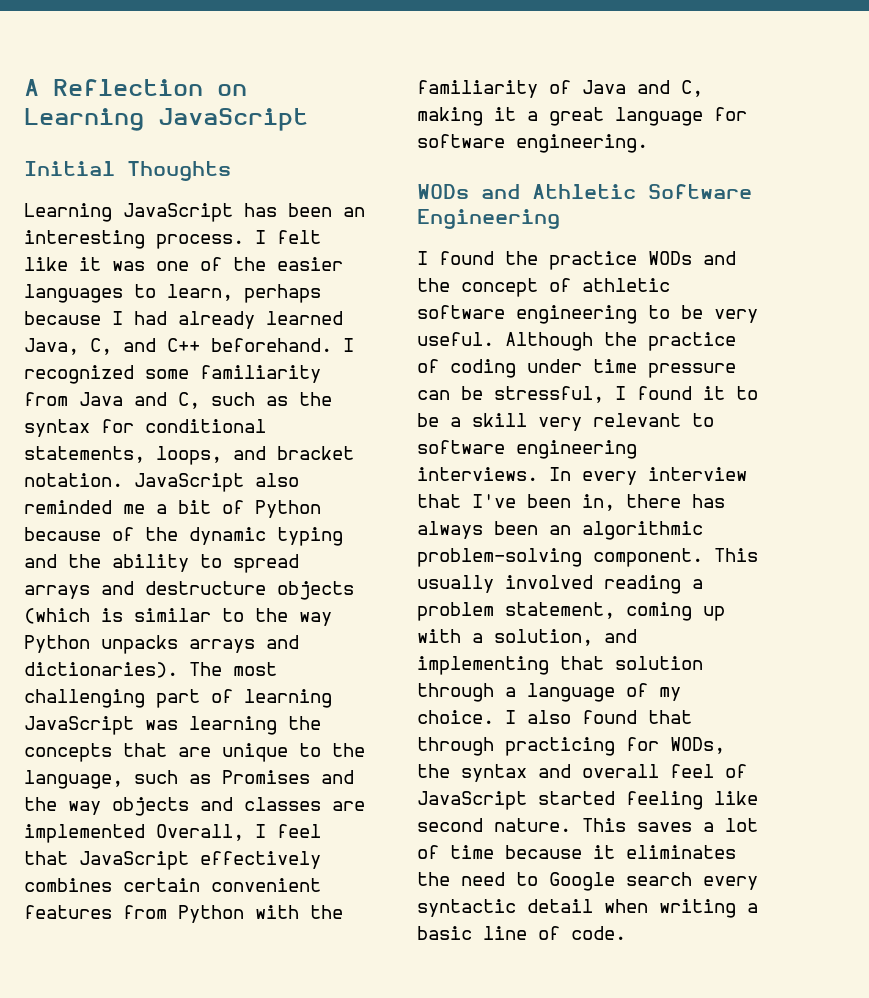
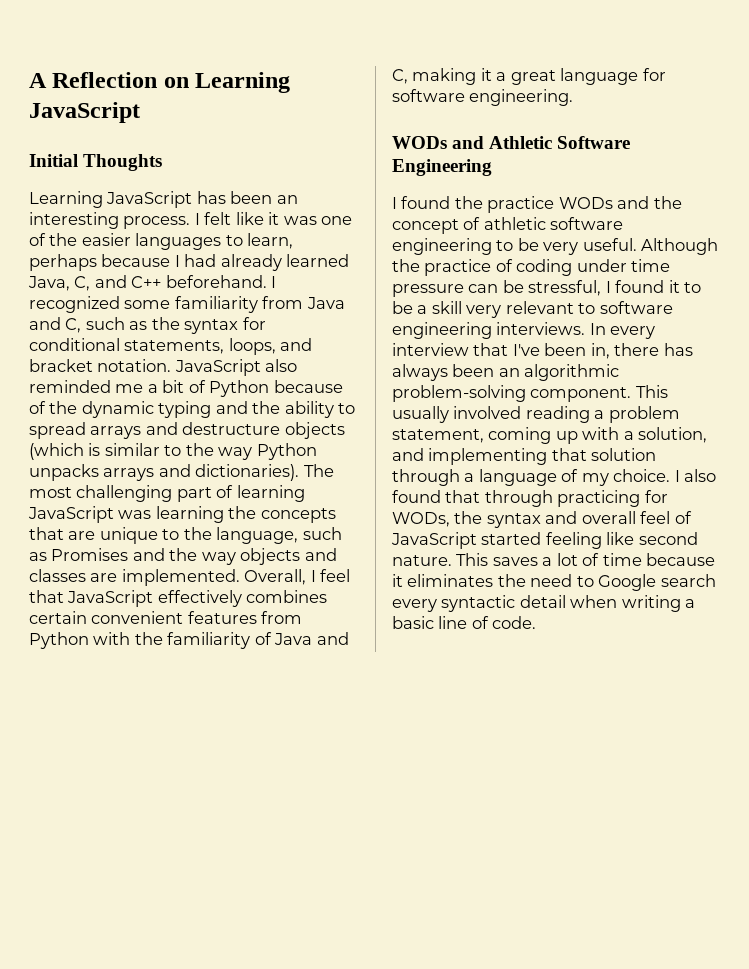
- The most challenging part of learning JavaScript was learning the concepts that are unique to the language, such as Promises and the way objects and classes are implemented Overall, I feel that JavaScript effectively combines certain convenient features from Python with the familiarity of Java and C, making it a great language for software engineering.
+ The most challenging part of learning JavaScript was learning the concepts that are unique to the language, such as Promises and the way objects and classes are implemented. Overall, I feel that JavaScript effectively combines certain convenient features from Python with the familiarity of Java and C, making it a great language for software engineering.

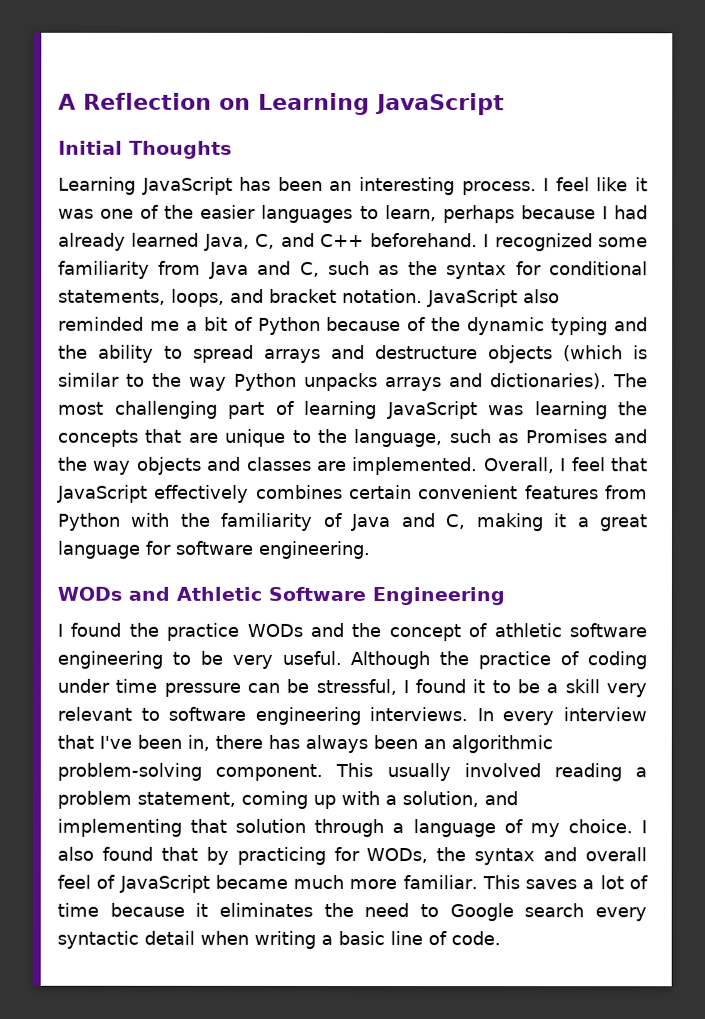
- I felt like it was one of the easier languages to learn, perhaps because I had already learned Java, C, and C++ beforehand.
+ I feel like it was one of the easier languages to learn, perhaps because I had already learned Java, C, and C++ beforehand.
- I also found that through practicing for WODs, the syntax and overall feel of JavaScript started feeling like second nature.
+ I also found that by practicing for WODs, the syntax and overall feel of JavaScript became much more familiar.

